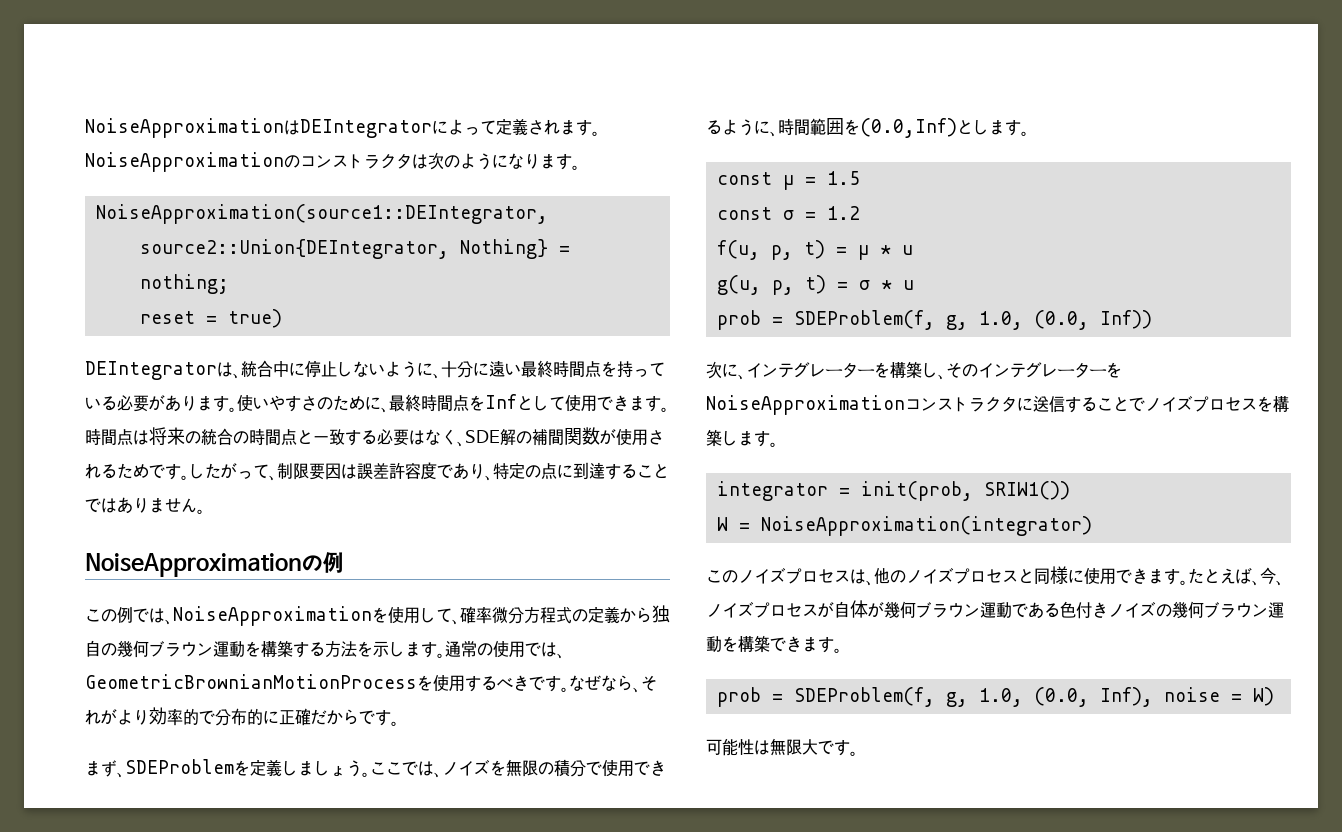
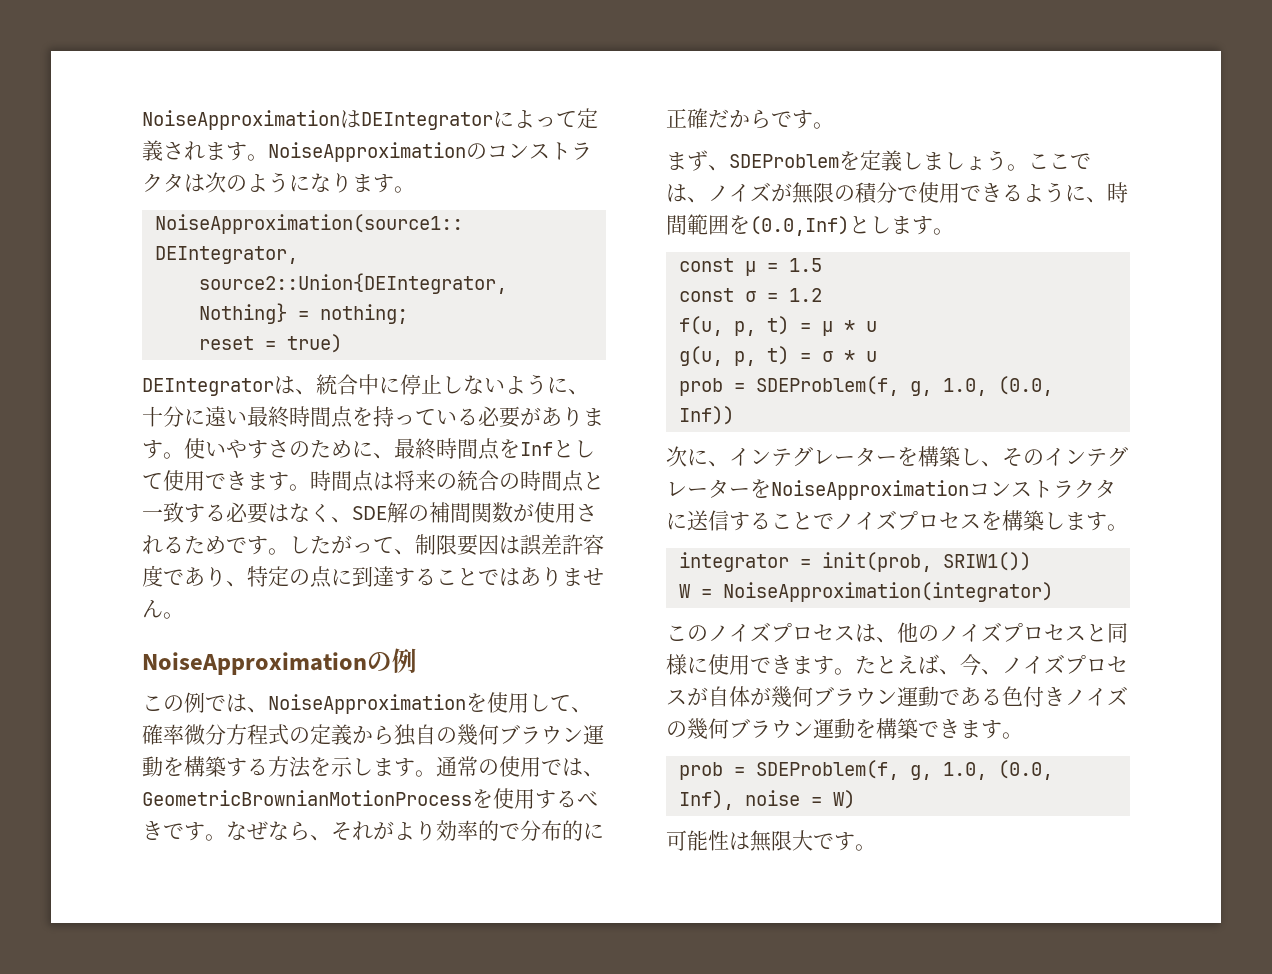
- ここでは、ノイズを無限の積分で使用できるように、時間範囲を(0.0,Inf)とします。
+ ここでは、ノイズが無限の積分で使用できるように、時間範囲を(0.0,Inf)とします。

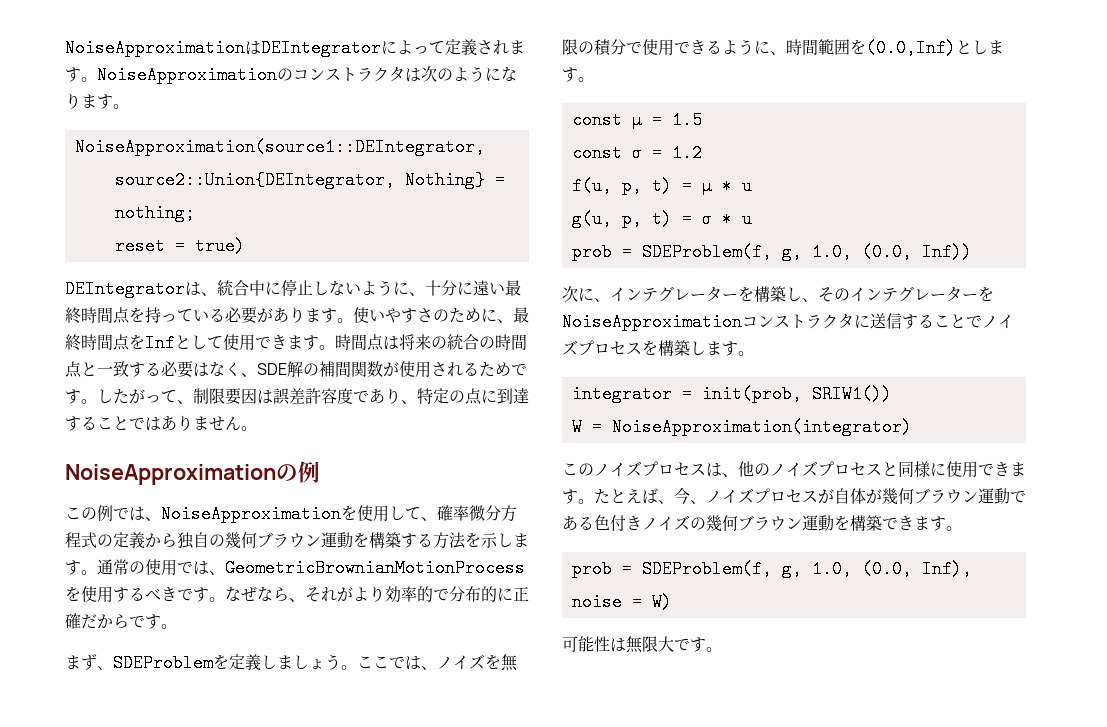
- ここでは、ノイズが無限の積分で使用できるように、時間範囲を(0.0,Inf)とします。
+ ここでは、ノイズを無限の積分で使用できるように、時間範囲を(0.0,Inf)とします。

